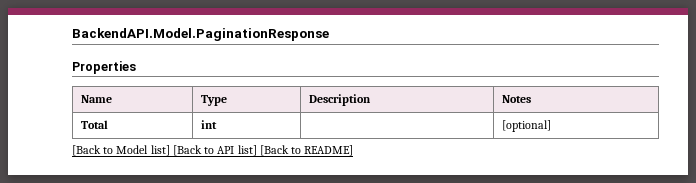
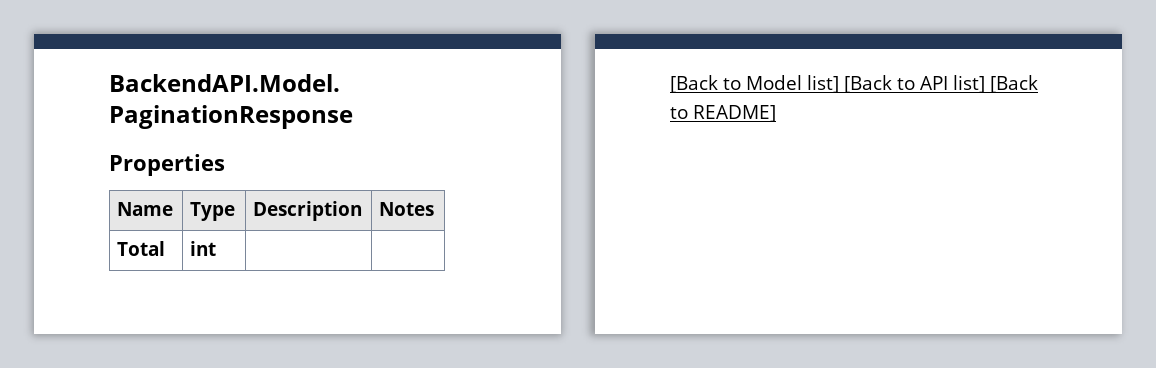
- Total | int | | [optional]
+ Total | int | |

